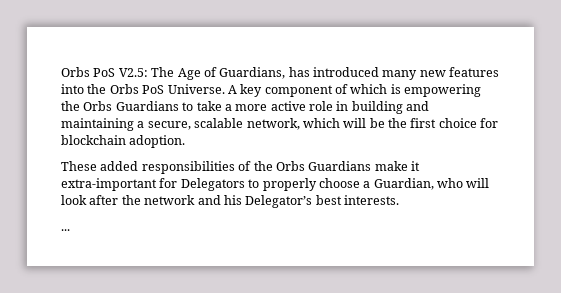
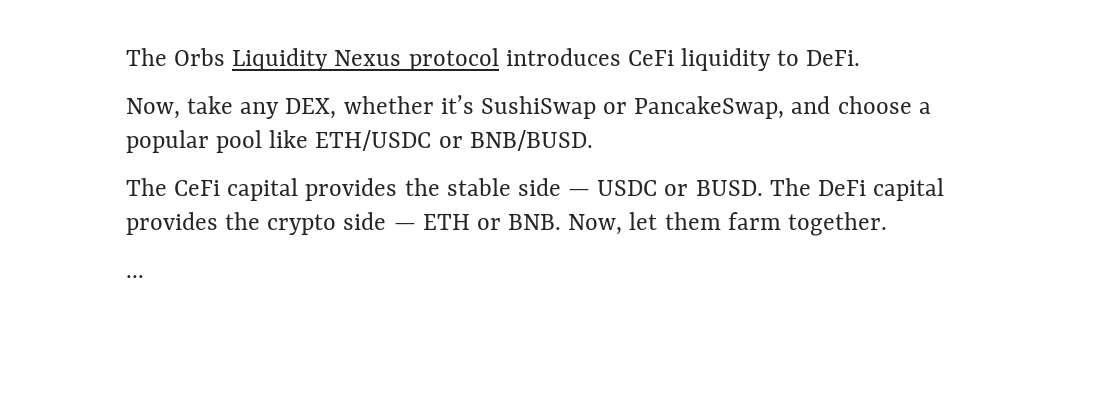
- Orbs PoS V2.5: The Age of Guardians, has introduced many new features into the Orbs PoS Universe. A key component of which is empowering the Orbs Guardians to take a more active role in building and maintaining a secure, scalable network, which will be the first choice for blockchain adoption.
- These added responsibilities of the Orbs Guardians make it extra-important for Delegators to properly choose a Guardian, who will look after the network and his Delegator’s best interests.
+ The Orbs Liquidity Nexus protocol introduces CeFi liquidity to DeFi.
+ Now, take any DEX, whether it’s SushiSwap or PancakeSwap, and choose a popular pool like ETH/USDC or BNB/BUSD.
+ The CeFi capital provides the stable side — USDC or BUSD. The DeFi capital provides the crypto side — ETH or BNB. Now, let them farm together.

